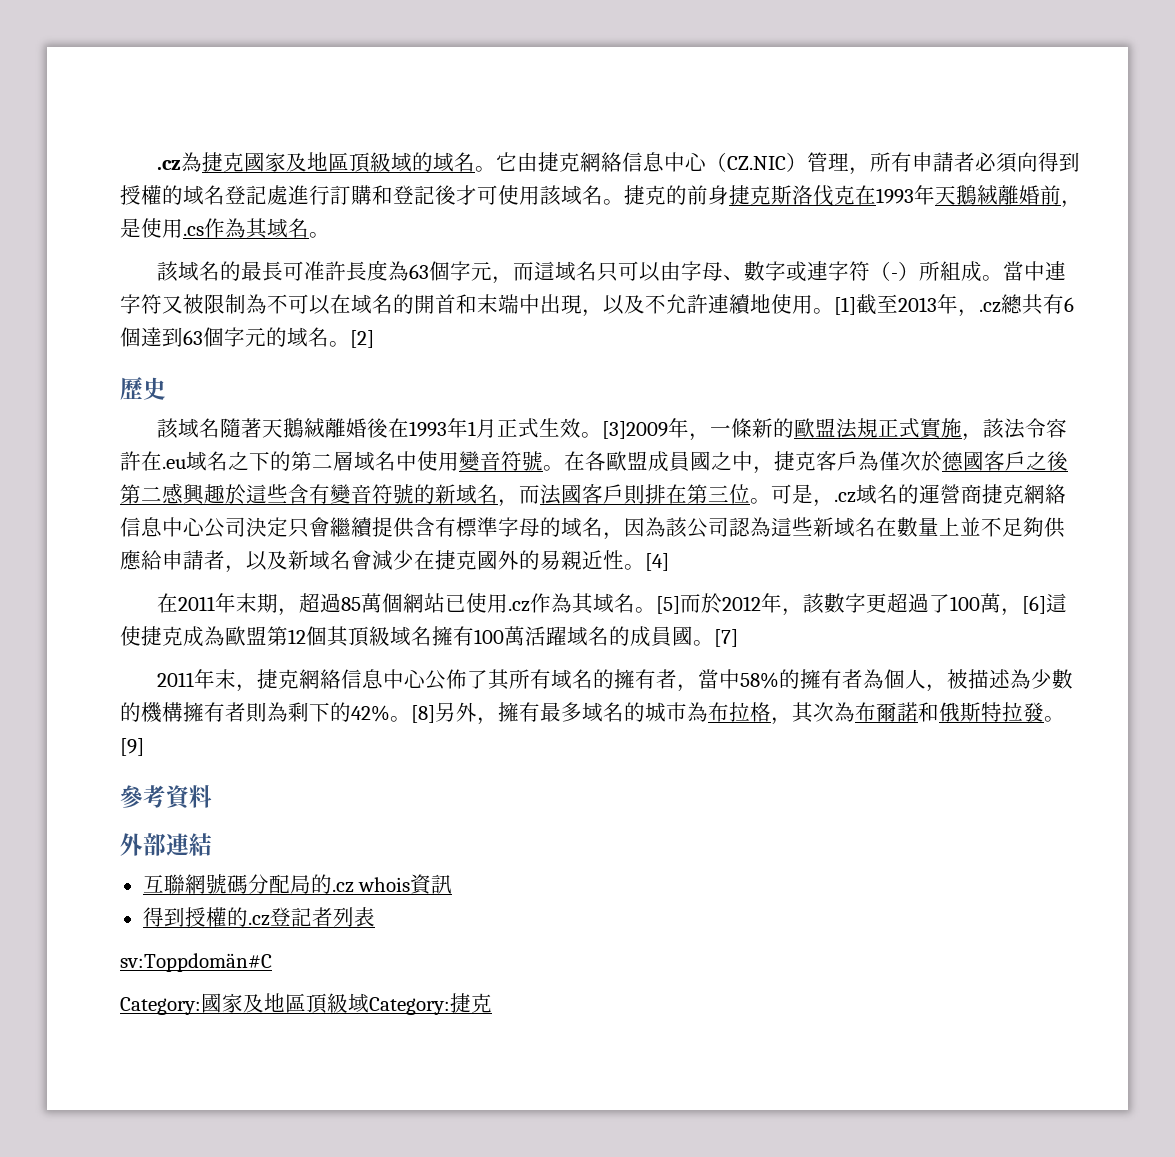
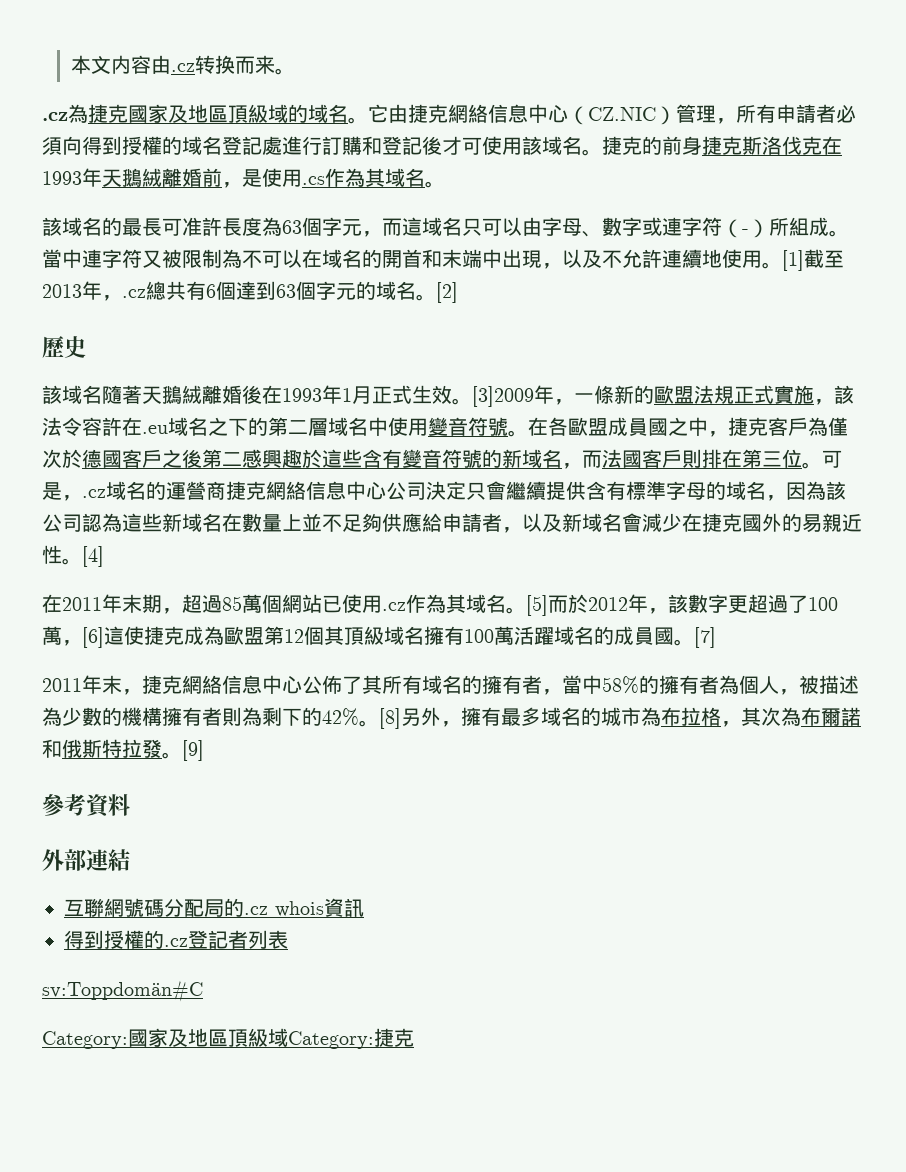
+ 本文内容由.cz转换而来。

